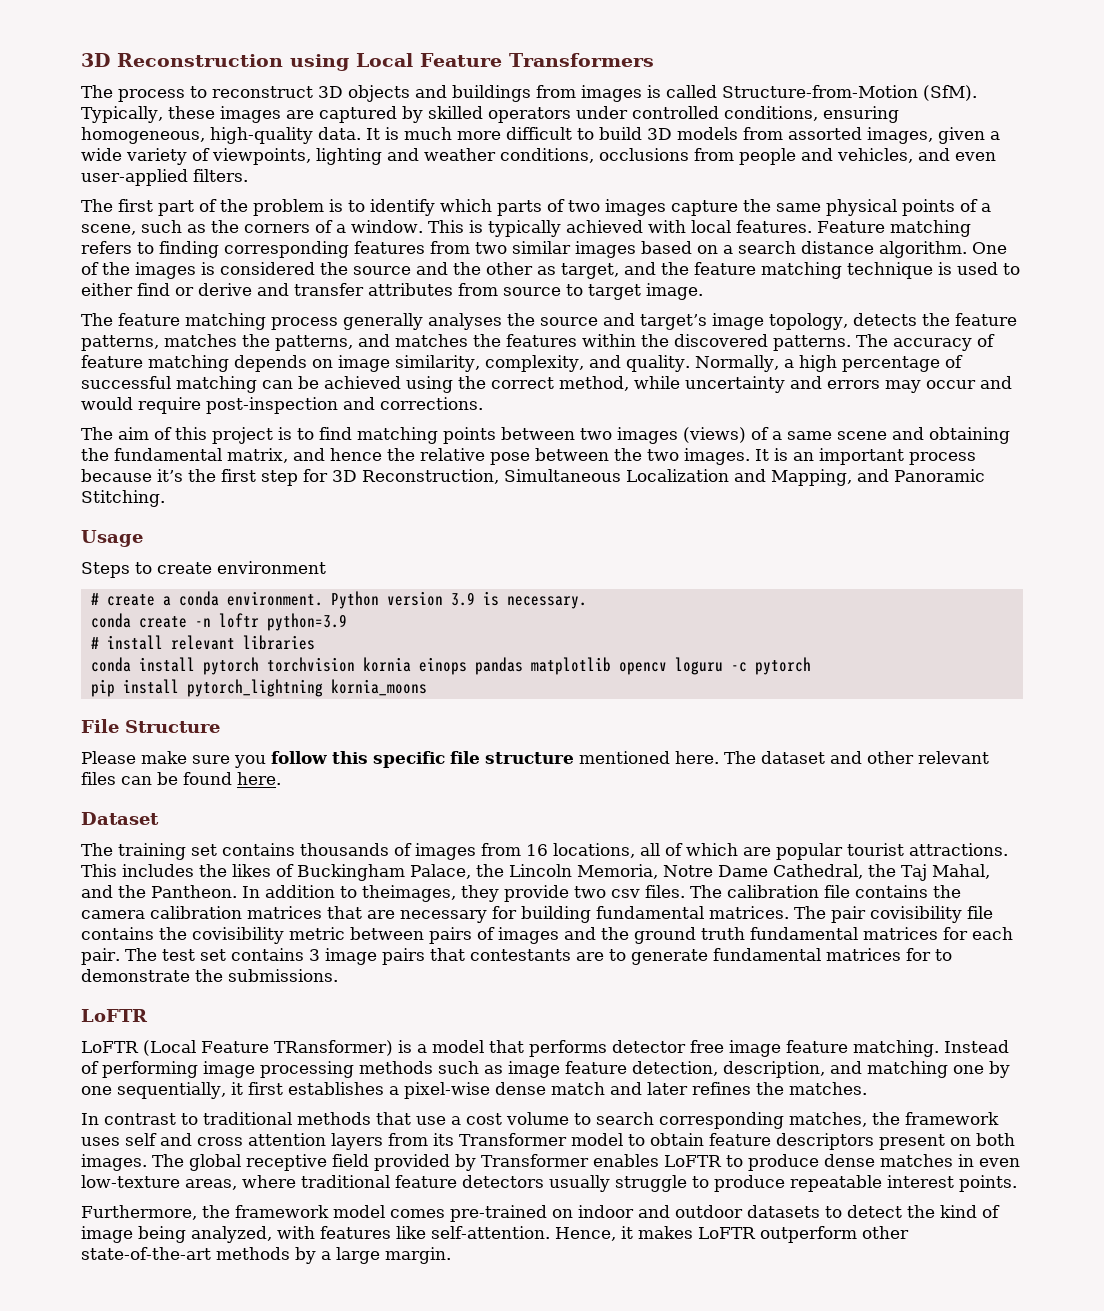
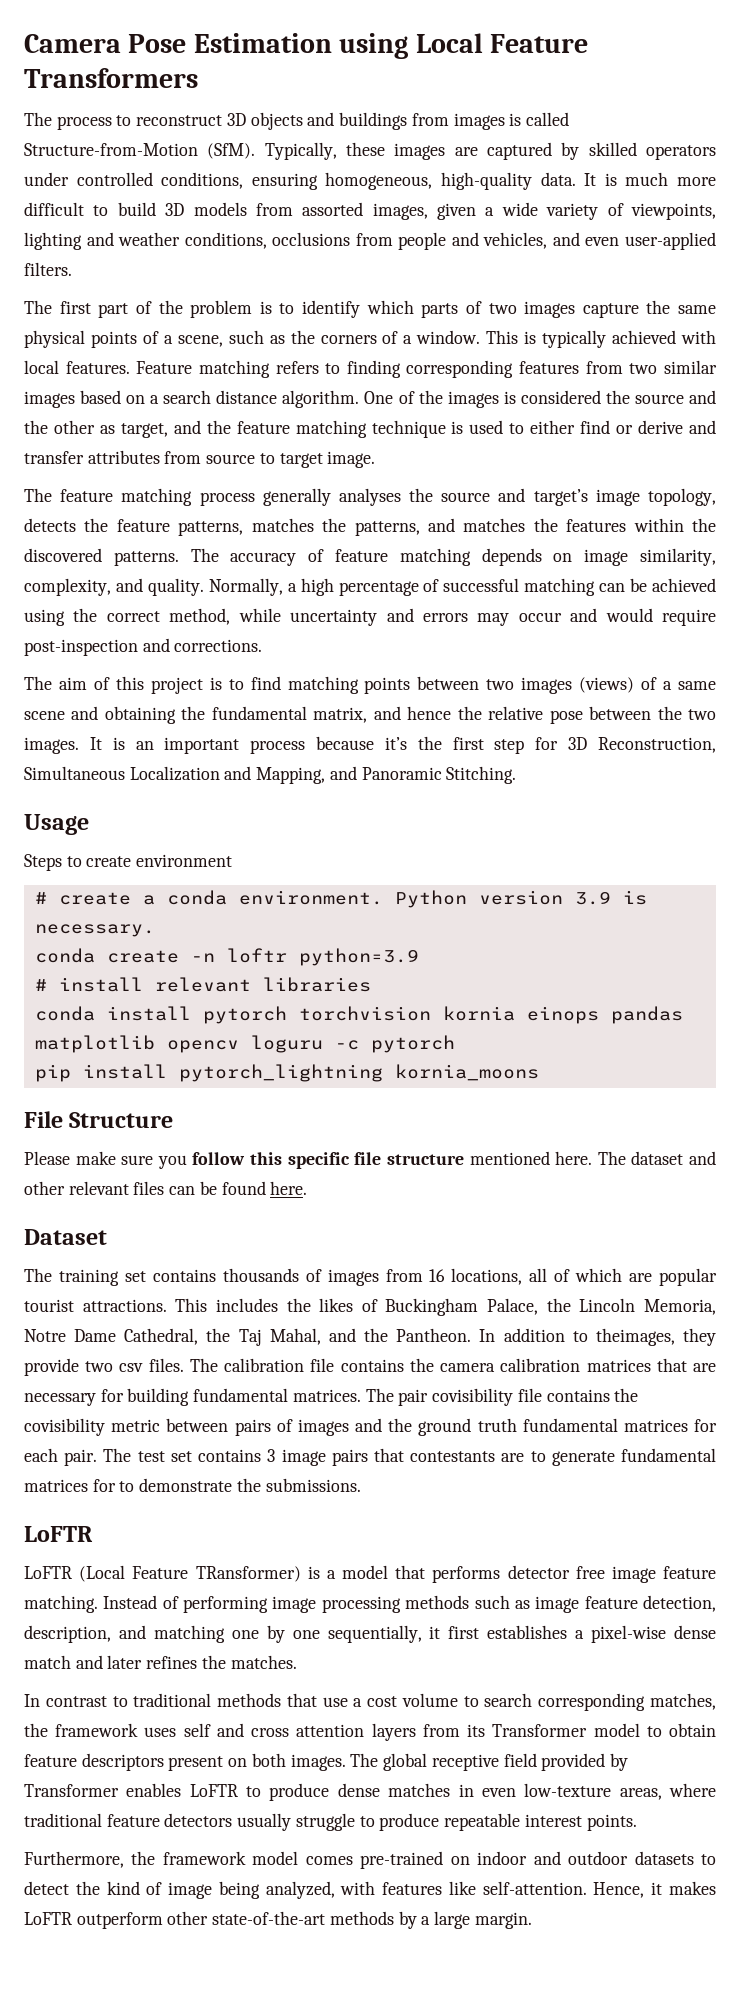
- 3D Reconstruction using Local Feature Transformers
+ Camera Pose Estimation using Local Feature Transformers

